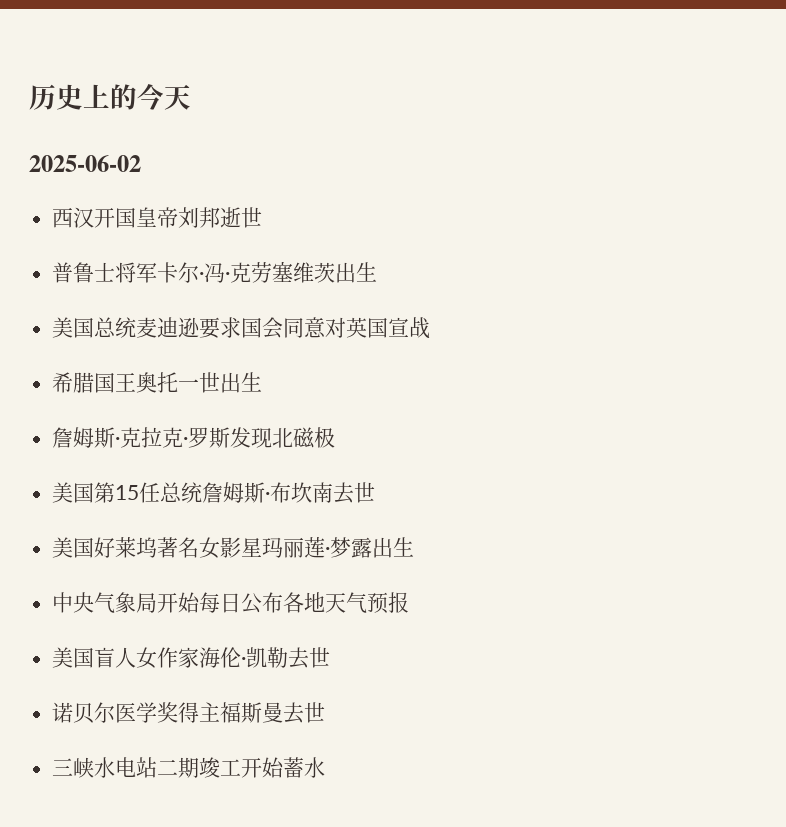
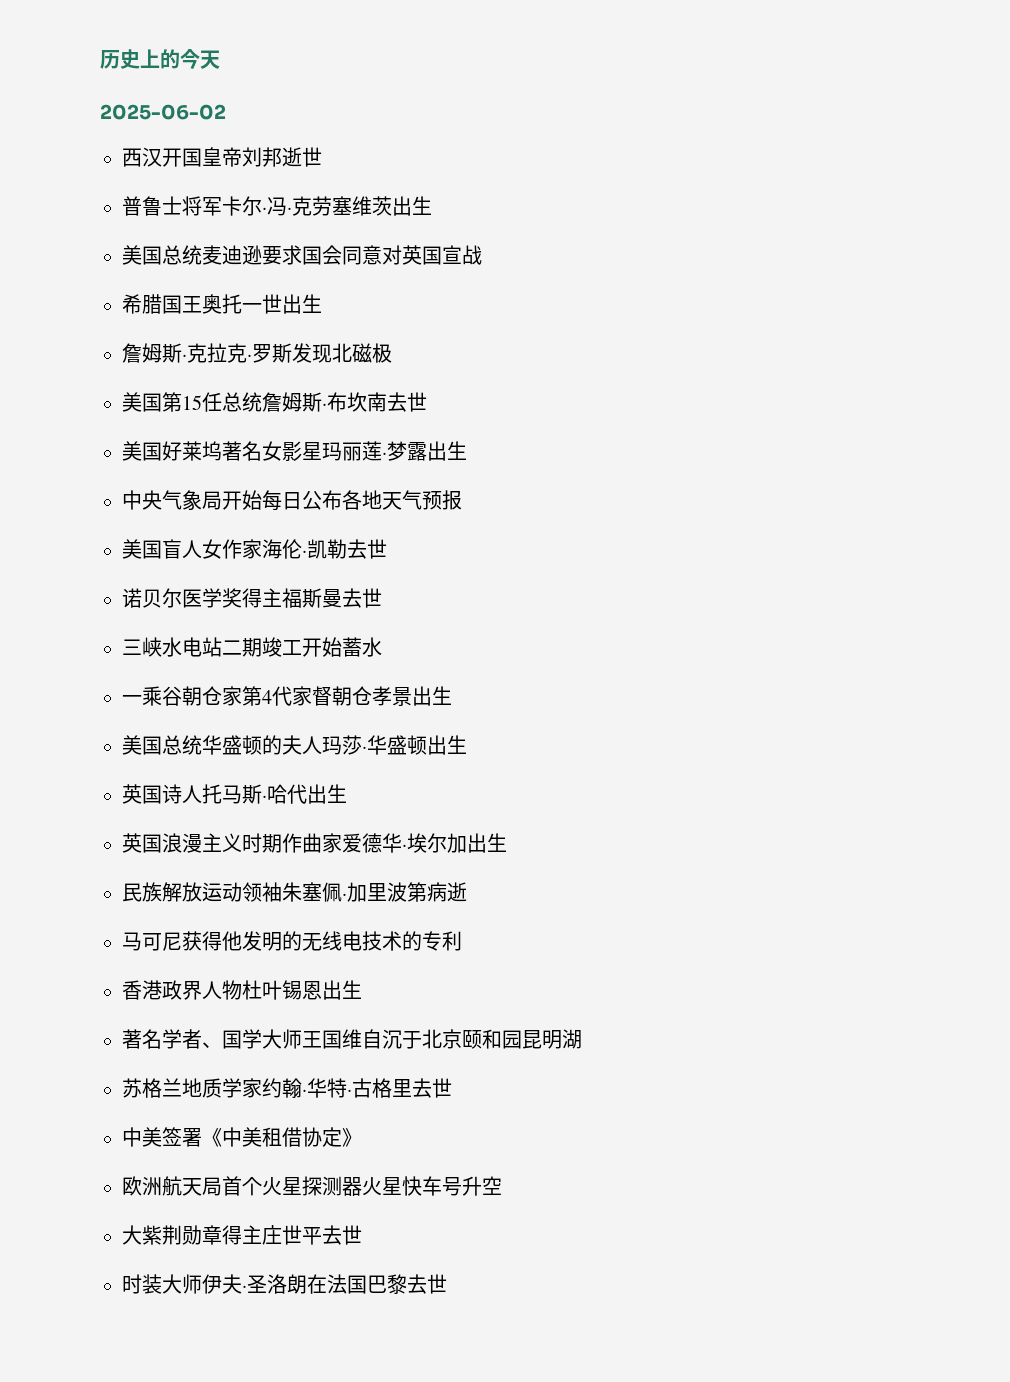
+ 一乘谷朝仓家第4代家督朝仓孝景出生
+ 美国总统华盛顿的夫人玛莎·华盛顿出生
+ 英国诗人托马斯·哈代出生
+ 英国浪漫主义时期作曲家爱德华·埃尔加出生
+ 民族解放运动领袖朱塞佩·加里波第病逝
+ 马可尼获得他发明的无线电技术的专利
+ 香港政界人物杜叶锡恩出生
+ 著名学者、国学大师王国维自沉于北京颐和园昆明湖
+ 苏格兰地质学家约翰·华特·古格里去世
+ 中美签署《中美租借协定》
+ 欧洲航天局首个火星探测器火星快车号升空
+ 大紫荆勋章得主庄世平去世
+ 时装大师伊夫·圣洛朗在法国巴黎去世

